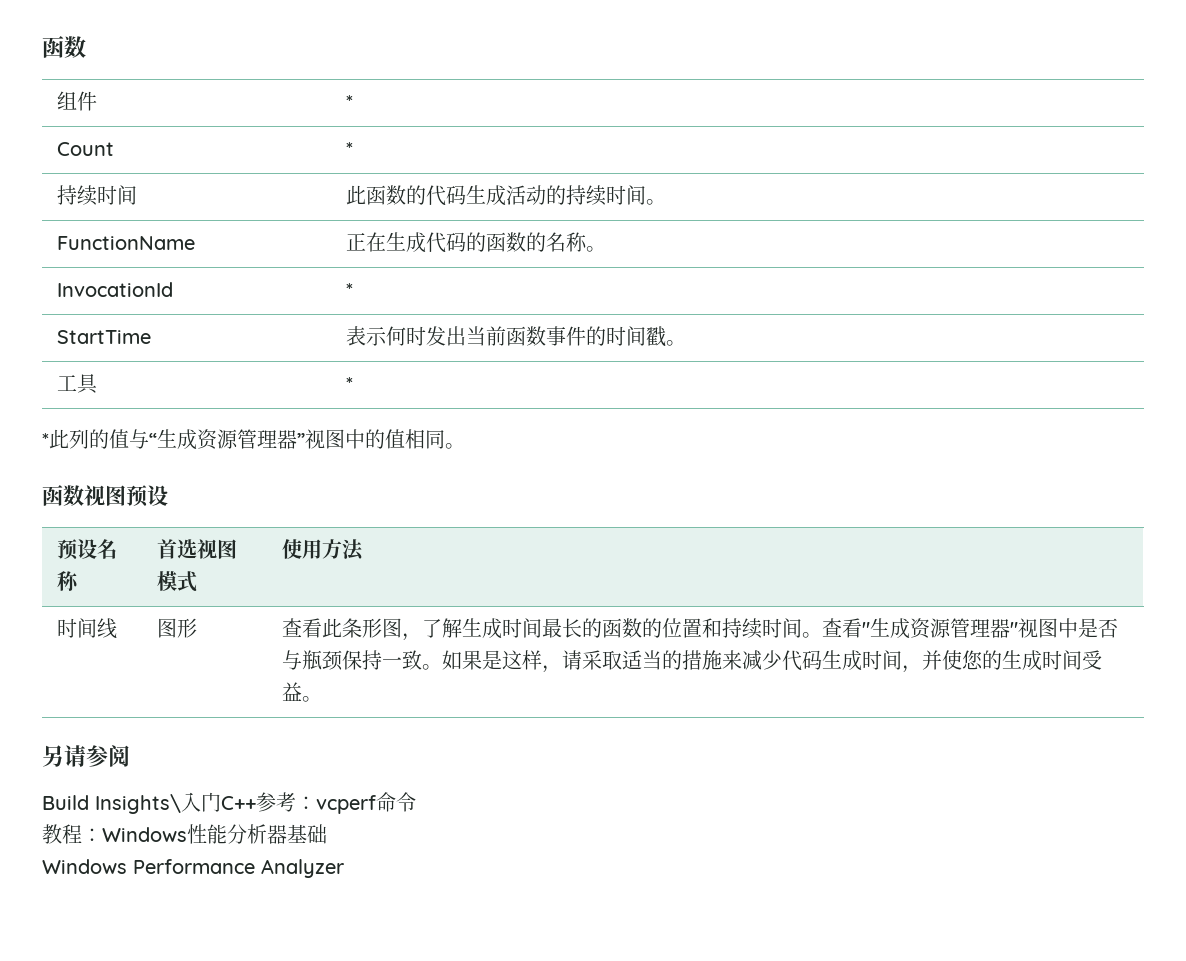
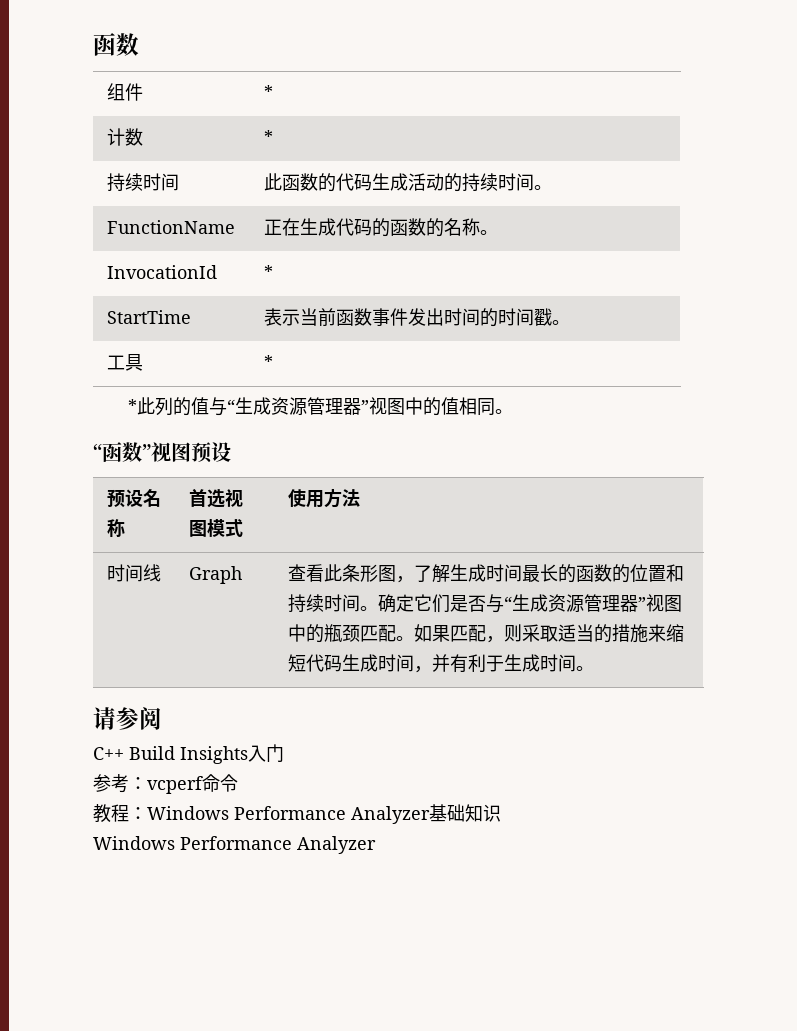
- Count | *
+ 计数 | *
- StartTime | 表示何时发出当前函数事件的时间戳。
+ StartTime | 表示当前函数事件发出时间的时间戳。
- 函数视图预设
+ “函数”视图预设
- 图形
+ Graph
- 查看"生成资源管理器"视图中是否与瓶颈保持一致。如果是这样，请采取适当的措施来减少代码生成时间，并使您的生成时间受益。
- 另请参阅
+ 确定它们是否与“生成资源管理器”视图中的瓶颈匹配。如果匹配，则采取适当的措施来缩短代码生成时间，并有利于生成时间。
+ 请参阅
- Build Insights\入门C++参考：vcperf命令
+ C++ Build Insights入门
+ 参考：vcperf命令
- 教程：Windows性能分析器基础
+ 教程：Windows Performance Analyzer基础知识

